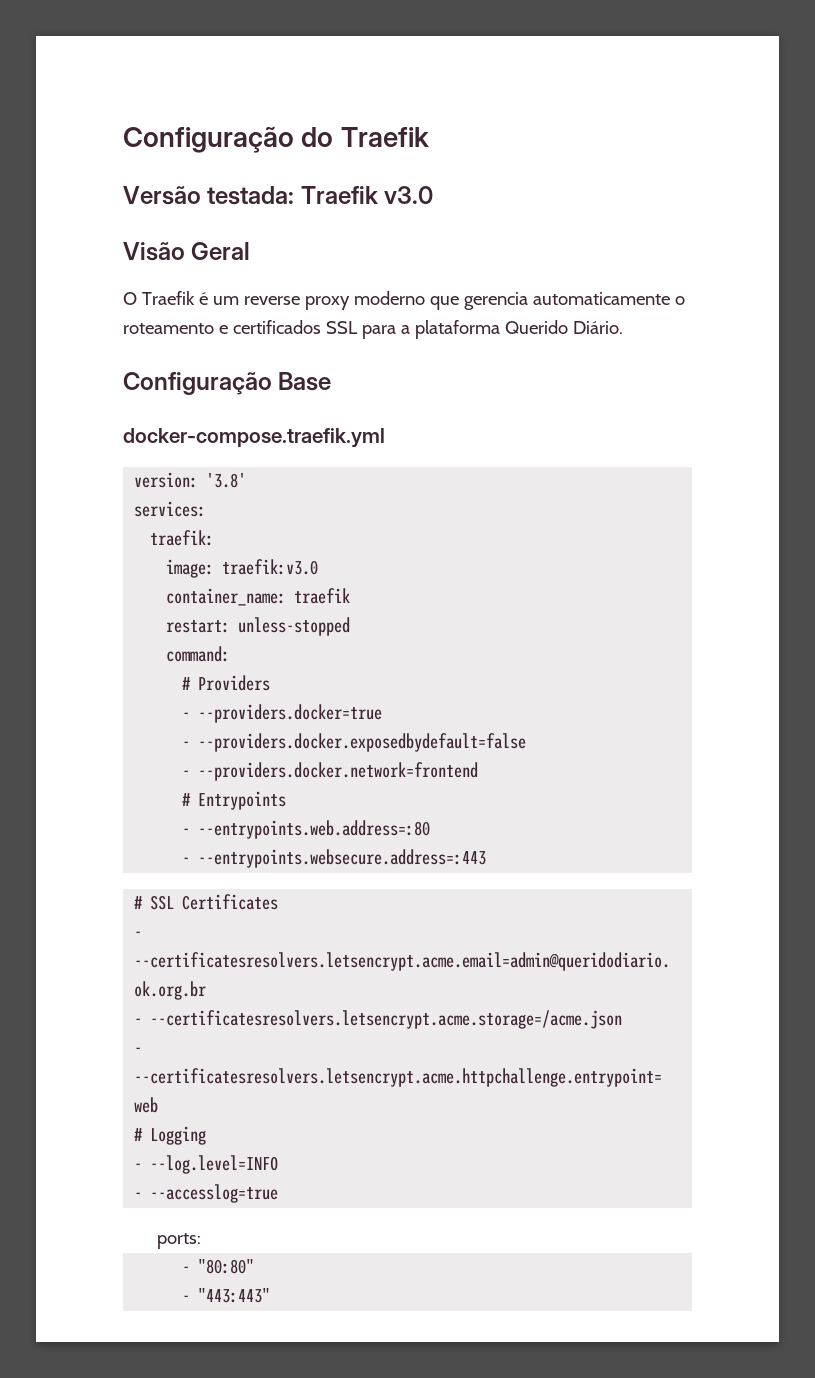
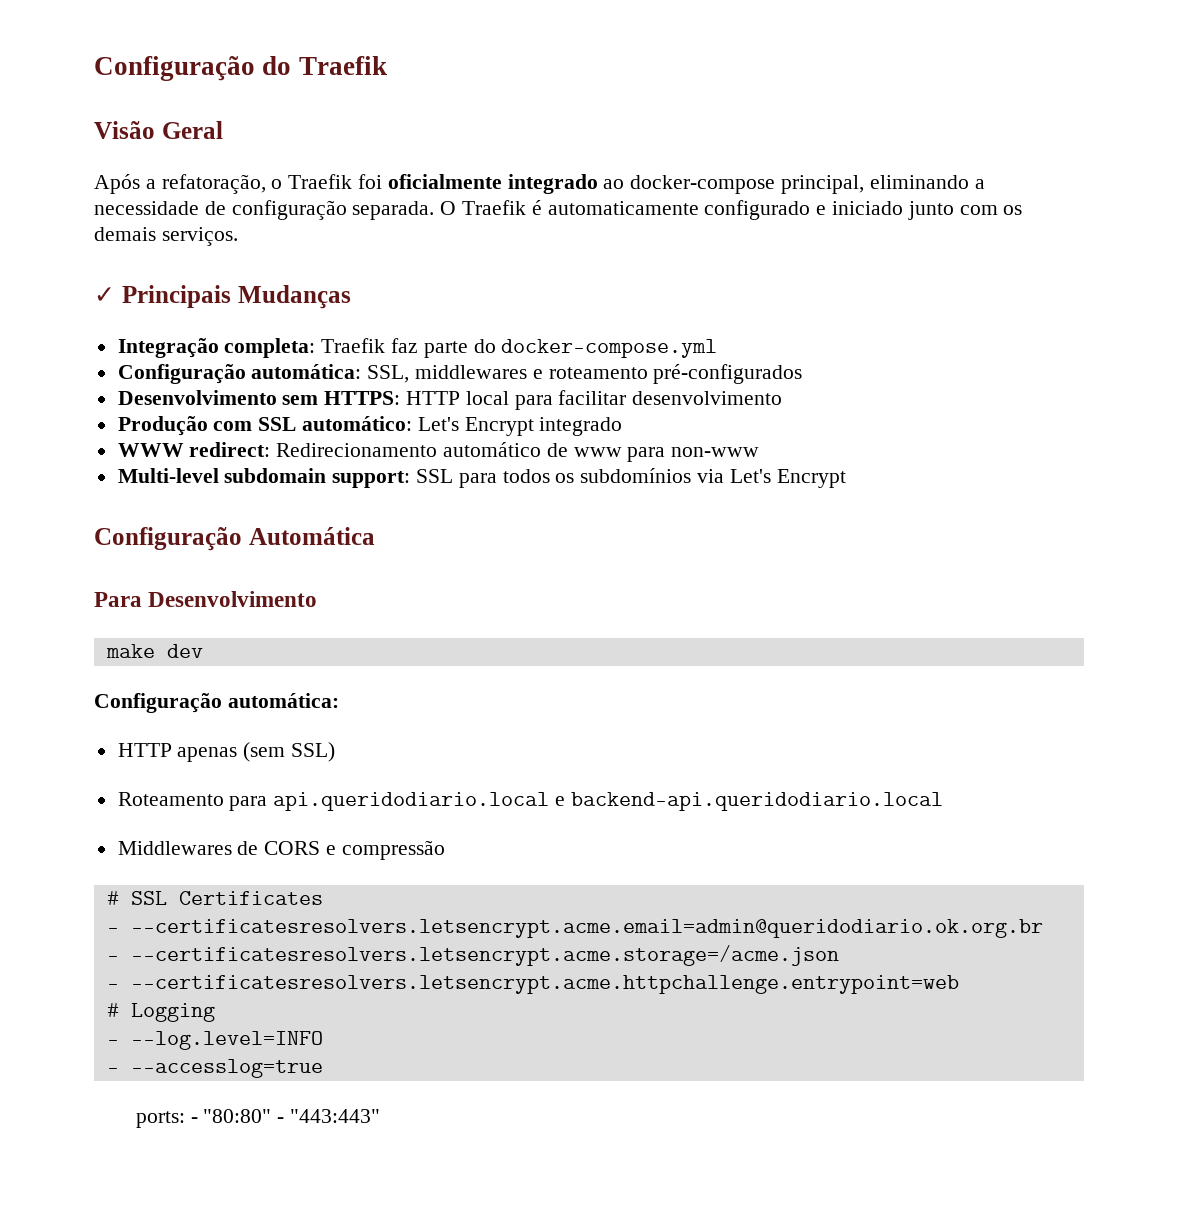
- Versão testada: Traefik v3.0
  Visão Geral
- O Traefik é um reverse proxy moderno que gerencia automaticamente o roteamento e certificados SSL para a plataforma Querido Diário.
- Configuração Base
- docker-compose.traefik.yml
- version: '3.8'
- services:
- traefik:
- image: traefik:v3.0
- container_name: traefik
- restart: unless-stopped
- command:
- # Providers
- - --providers.docker=true
- - --providers.docker.exposedbydefault=false
- - --providers.docker.network=frontend
- # Entrypoints
- - --entrypoints.web.address=:80
- - --entrypoints.websecure.address=:443
+ Após a refatoração, o Traefik foi oficialmente integrado ao docker-compose principal, eliminando a necessidade de configuração separada. O Traefik é automaticamente configurado e iniciado junto com os demais serviços.
+ ✓ Principais Mudanças
+ Integração completa: Traefik faz parte do docker-compose.yml
+ Configuração automática: SSL, middlewares e roteamento pré-configurados
+ Desenvolvimento sem HTTPS: HTTP local para facilitar desenvolvimento
+ Produção com SSL automático: Let's Encrypt integrado
+ WWW redirect: Redirecionamento automático de www para non-www
+ Multi-level subdomain support: SSL para todos os subdomínios via Let's Encrypt
+ Configuração Automática
+ Para Desenvolvimento
+ make dev
+ Configuração automática:
+ HTTP apenas (sem SSL)
+ Roteamento para api.queridodiario.local e backend-api.queridodiario.local
+ Middlewares de CORS e compressão
- ports:
- - "80:80"
- - "443:443"
+ ports: - "80:80" - "443:443"

